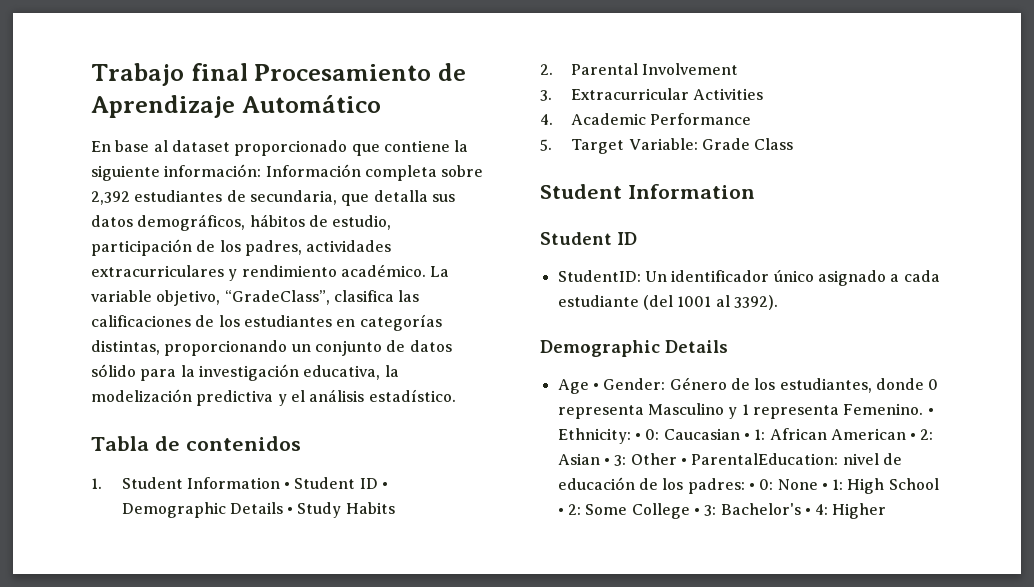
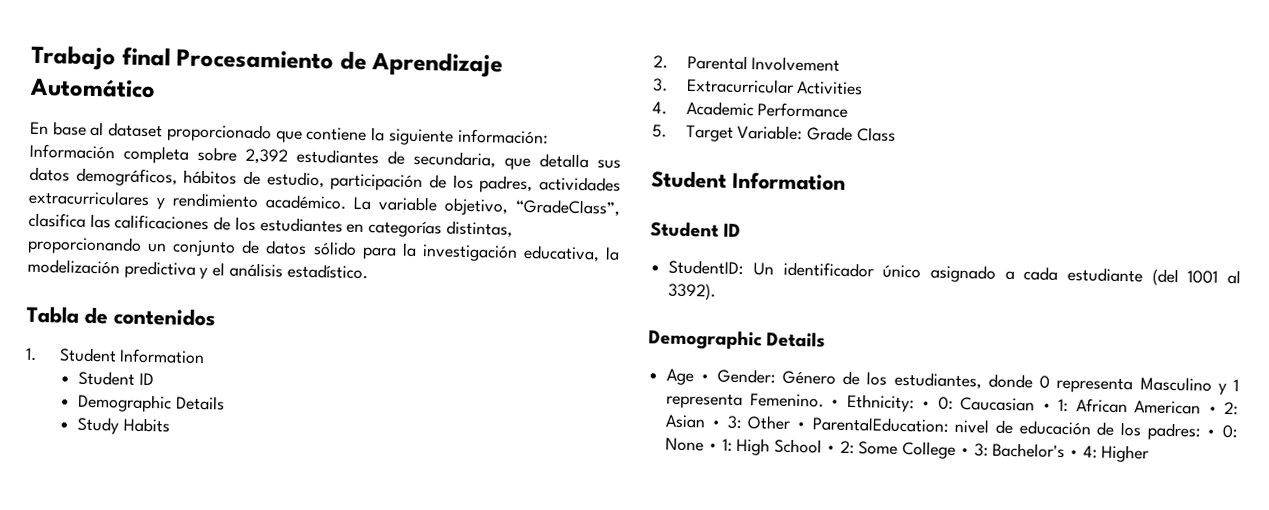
- 1. Student Information • Student ID • Demographic Details • Study Habits
+ 1. Student Information
+ Student ID
+ Demographic Details
+ Study Habits

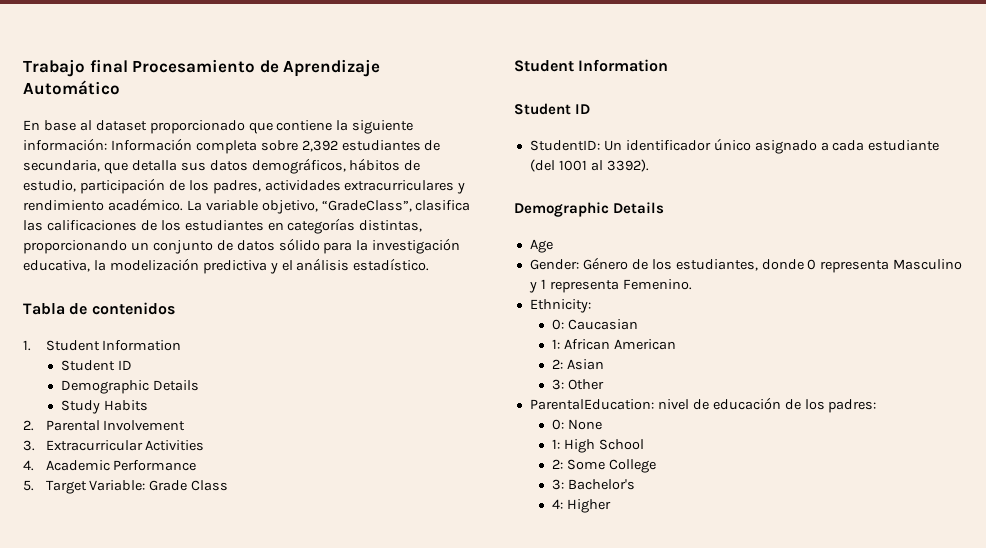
- Age • Gender: Género de los estudiantes, donde 0 representa Masculino y 1 representa Femenino. • Ethnicity: • 0: Caucasian • 1: African American • 2: Asian • 3: Other • ParentalEducation: nivel de educación de los padres: • 0: None • 1: High School • 2: Some College • 3: Bachelor's • 4: Higher
+ Age
+ Gender: Género de los estudiantes, donde 0 representa Masculino y 1 representa Femenino.
+ Ethnicity:
+ 0: Caucasian
+ 1: African American
+ 2: Asian
+ 3: Other
+ ParentalEducation: nivel de educación de los padres:
+ 0: None
+ 1: High School
+ 2: Some College
+ 3: Bachelor's
+ 4: Higher

